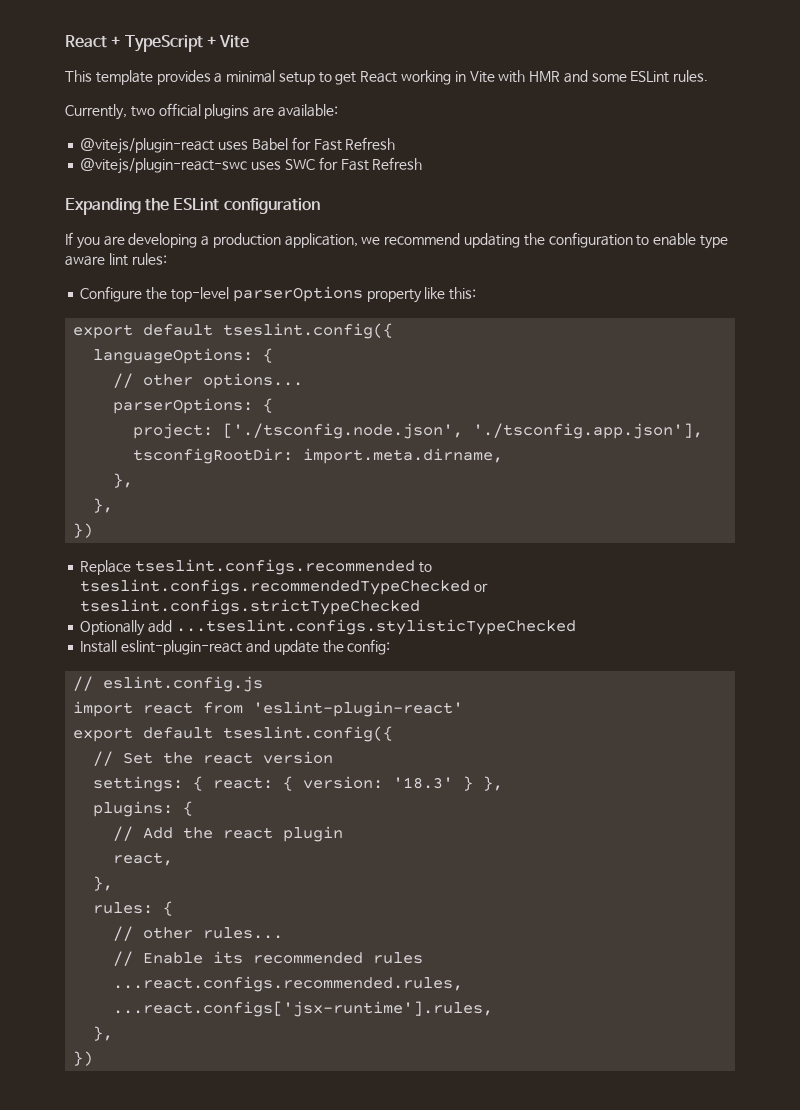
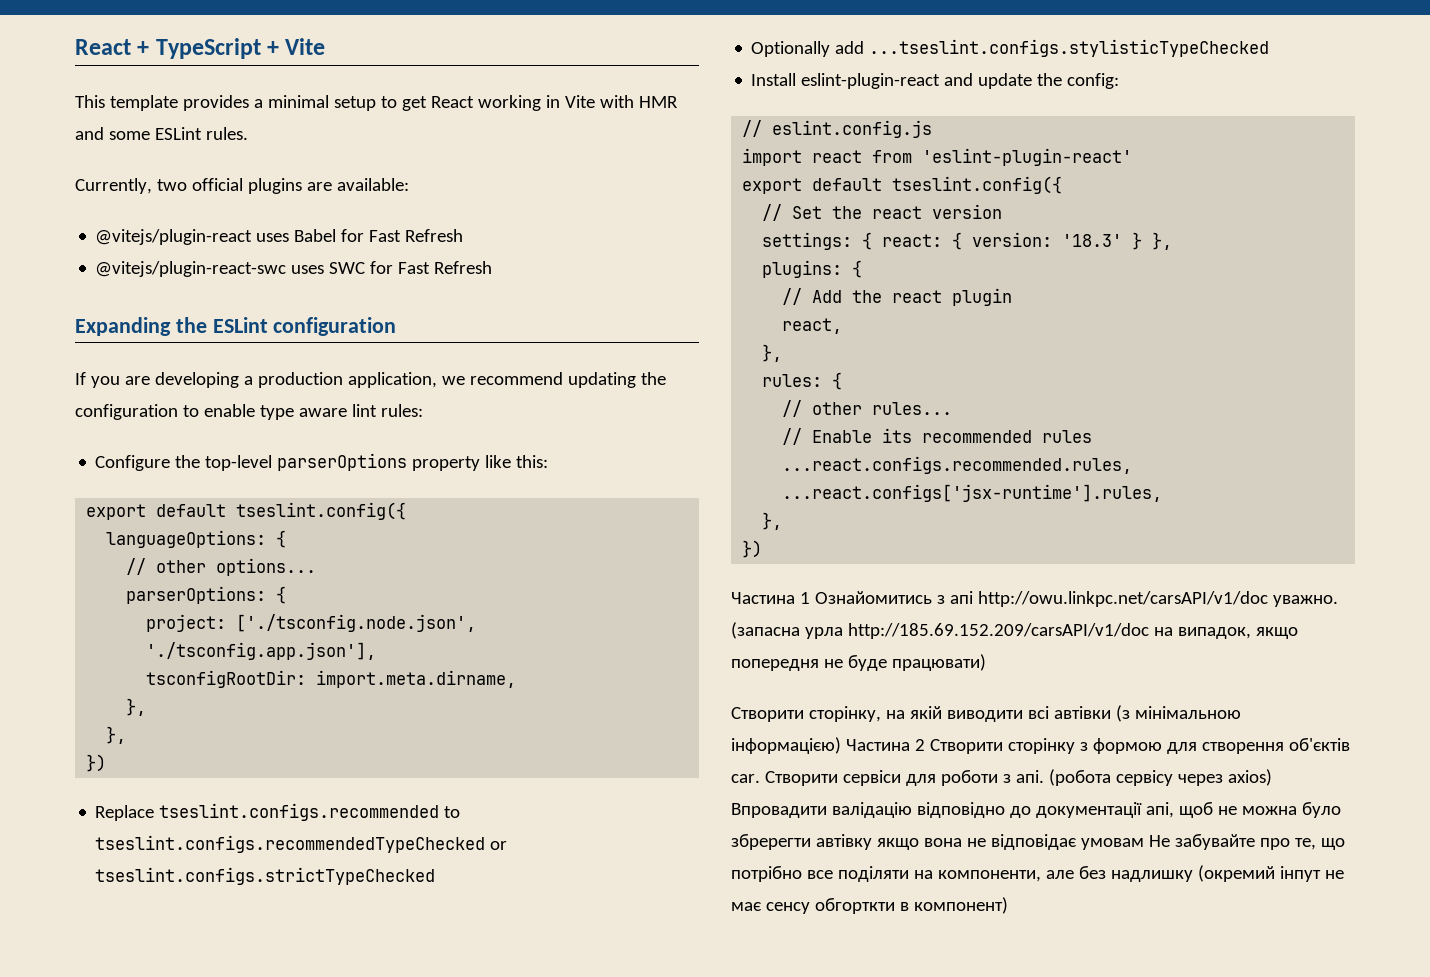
+ Частина 1 Ознайомитись з апі http://owu.linkpc.net/carsAPI/v1/doc уважно. (запасна урла http://185.69.152.209/carsAPI/v1/doc на випадок, якщо попередня не буде працювати)
+ Створити сторінку, на якій виводити всі автівки (з мінімальною інформацією) Частина 2 Створити сторінку з формою для створення об'єктів car. Створити сервіси для роботи з апі. (робота сервісу через axios) Впровадити валідацію відповідно до документації апі, щоб не можна було збререгти автівку якщо вона не відповідає умовам Не забувайте про те, що потрібно все поділяти на компоненти, але без надлишку (окремий інпут не має сенсу обгорткти в компонент)

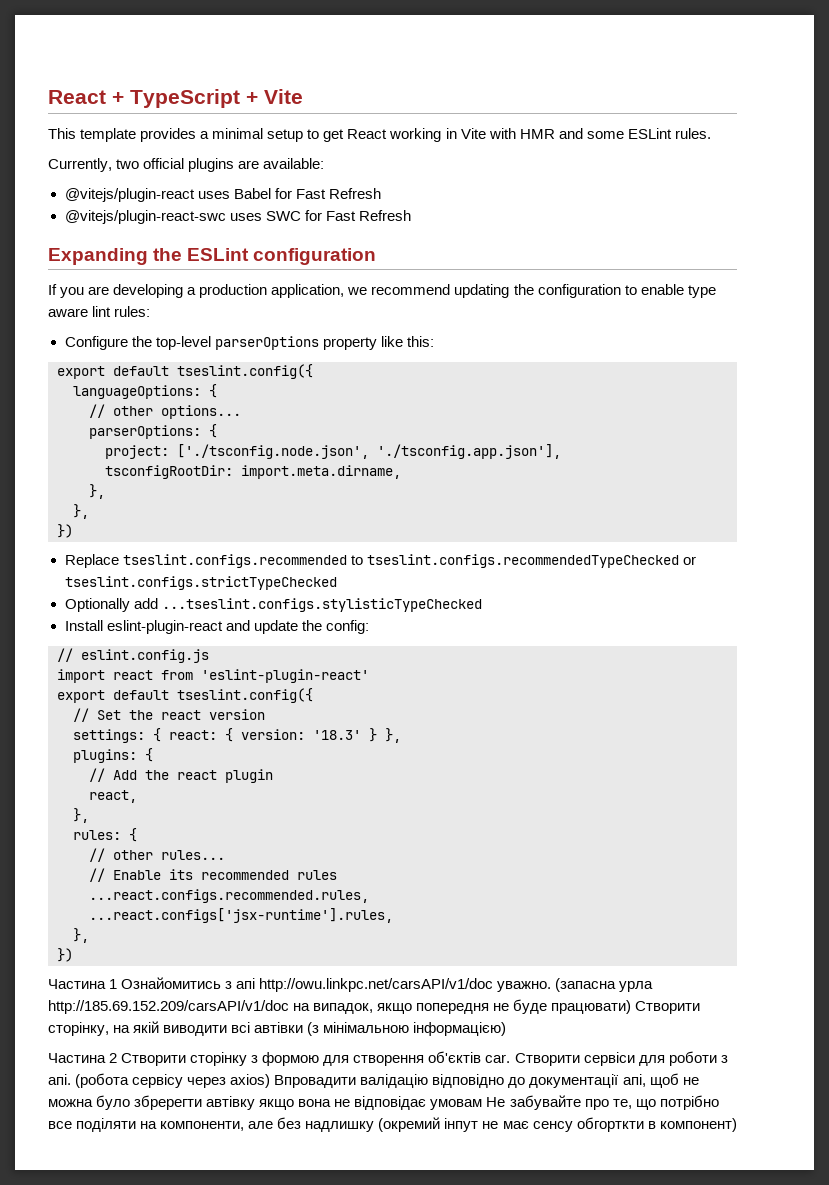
- (запасна урла http://185.69.152.209/carsAPI/v1/doc на випадок, якщо попередня не буде працювати)
- Створити сторінку, на якій виводити всі автівки (з мінімальною інформацією) Частина 2 Створити сторінку з формою для створення об'єктів car.
+ (запасна урла http://185.69.152.209/carsAPI/v1/doc на випадок, якщо попередня не буде працювати) Створити сторінку, на якій виводити всі автівки (з мінімальною інформацією)
+ Частина 2 Створити сторінку з формою для створення об'єктів car.

